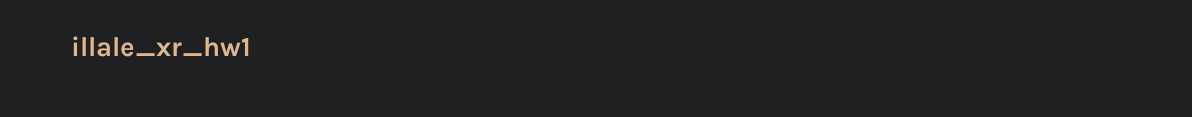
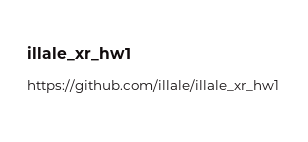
+ https://github.com/illale/illale_xr_hw1

